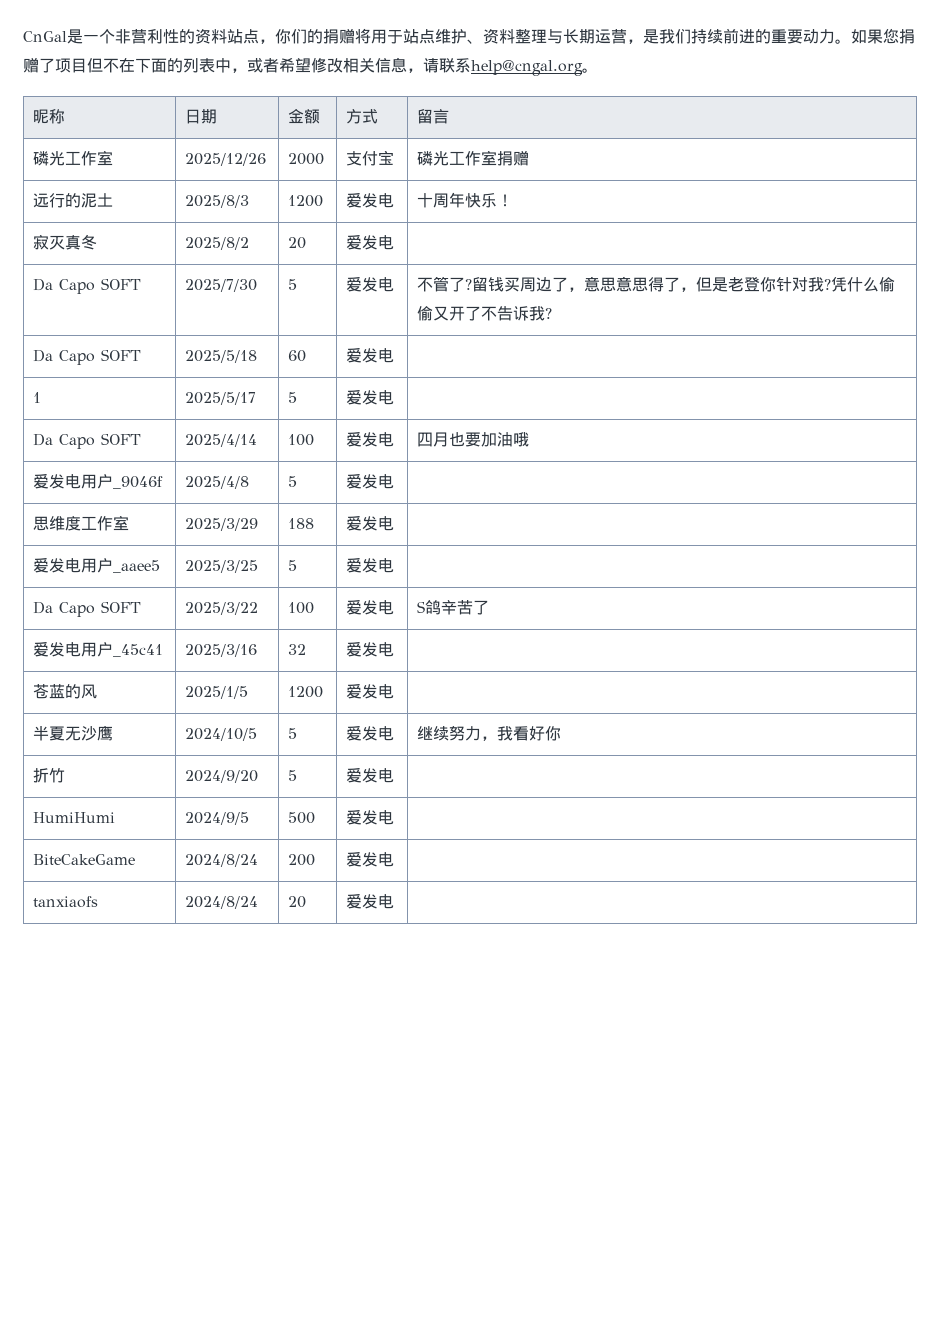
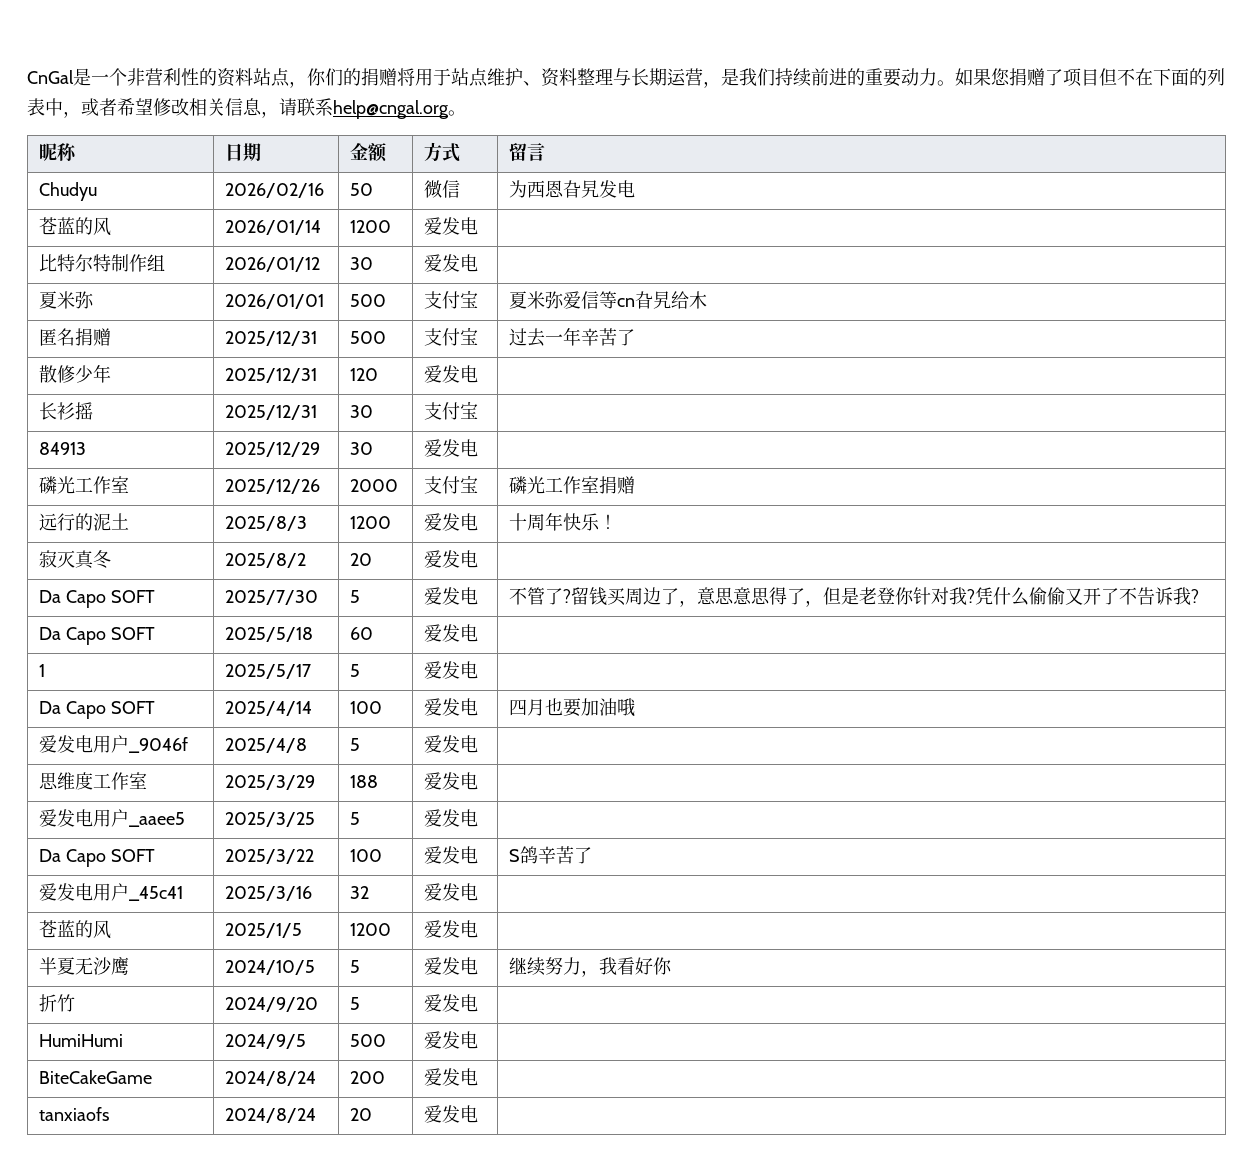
+ Chudyu | 2026/02/16 | 50 | 微信 | 为西恩旮旯发电
+ 苍蓝的风 | 2026/01/14 | 1200 | 爱发电 |
+ 比特尔特制作组 | 2026/01/12 | 30 | 爱发电 |
+ 夏米弥 | 2026/01/01 | 500 | 支付宝 | 夏米弥爱信等cn旮旯给木
+ 匿名捐赠 | 2025/12/31 | 500 | 支付宝 | 过去一年辛苦了
+ 散修少年 | 2025/12/31 | 120 | 爱发电 |
+ 长衫摇 | 2025/12/31 | 30 | 支付宝 |
+ 84913 | 2025/12/29 | 30 | 爱发电 |

